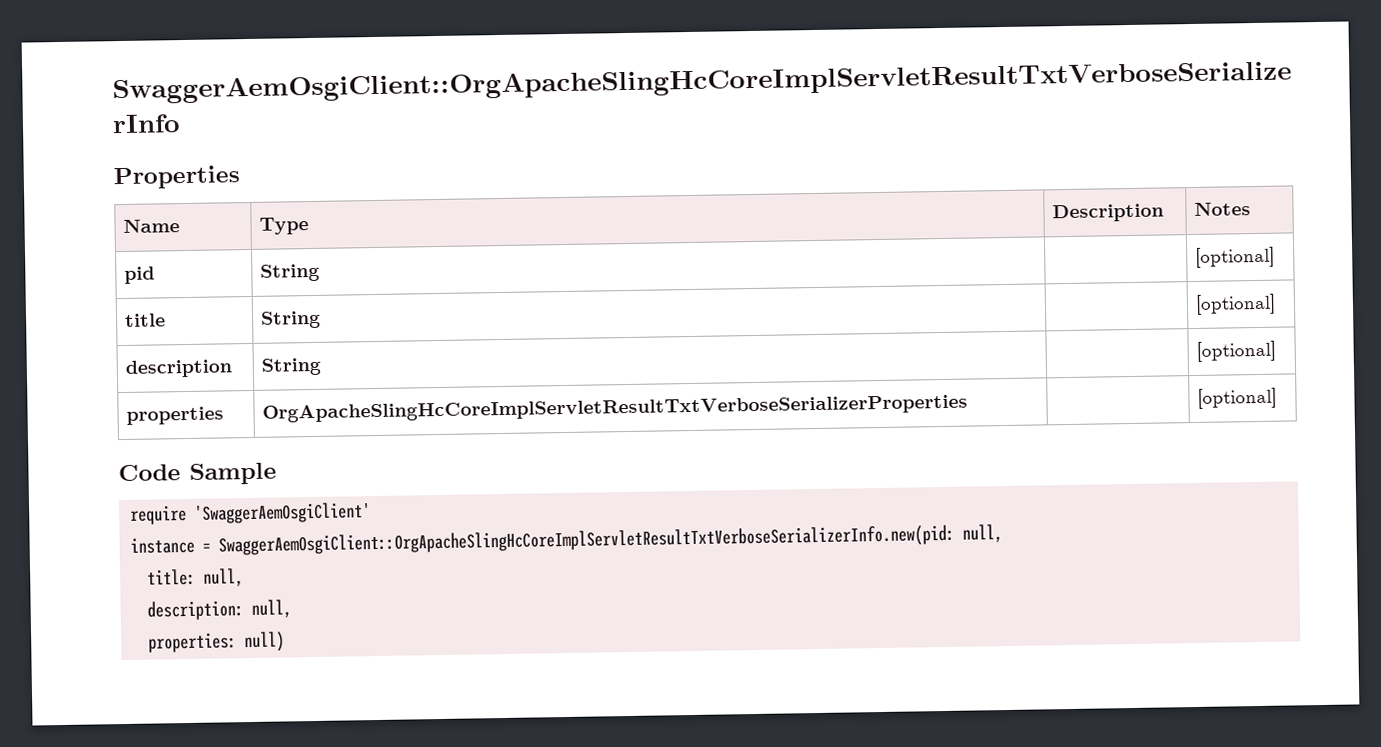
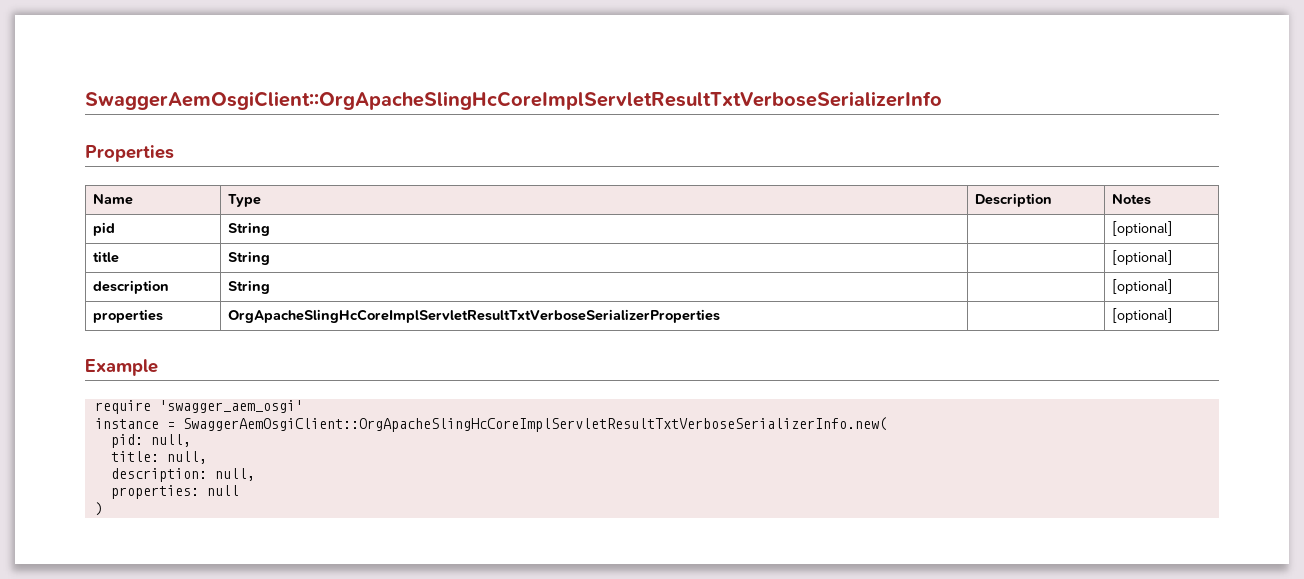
- Code Sample
+ Example
- require 'SwaggerAemOsgiClient'
+ require 'swagger_aem_osgi'
- instance = SwaggerAemOsgiClient::OrgApacheSlingHcCoreImplServletResultTxtVerboseSerializerInfo.new(pid: null,
+ instance = SwaggerAemOsgiClient::OrgApacheSlingHcCoreImplServletResultTxtVerboseSerializerInfo.new(
+ pid: null,
- properties: null)
+ properties: null
+ )

